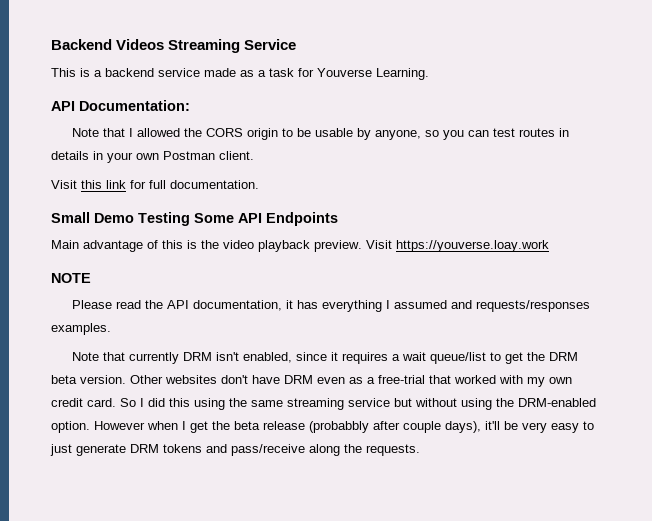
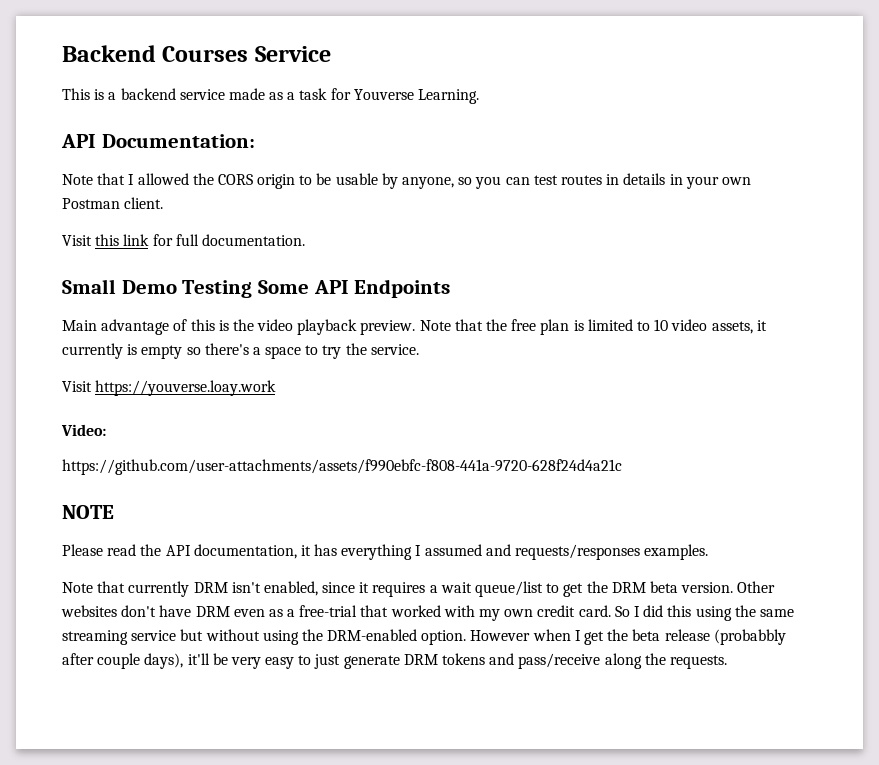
- Backend Videos Streaming Service
+ Backend Courses Service
- Main advantage of this is the video playback preview. Visit https://youverse.loay.work
+ Main advantage of this is the video playback preview. Note that the free plan is limited to 10 video assets, it currently is empty so there's a space to try the service.
+ Visit https://youverse.loay.work
+ Video:
+ https://github.com/user-attachments/assets/f990ebfc-f808-441a-9720-628f24d4a21c

